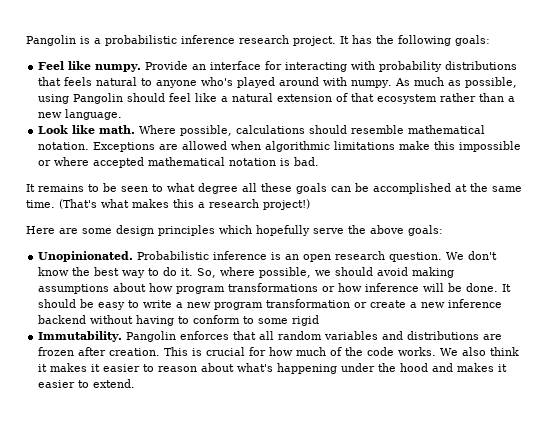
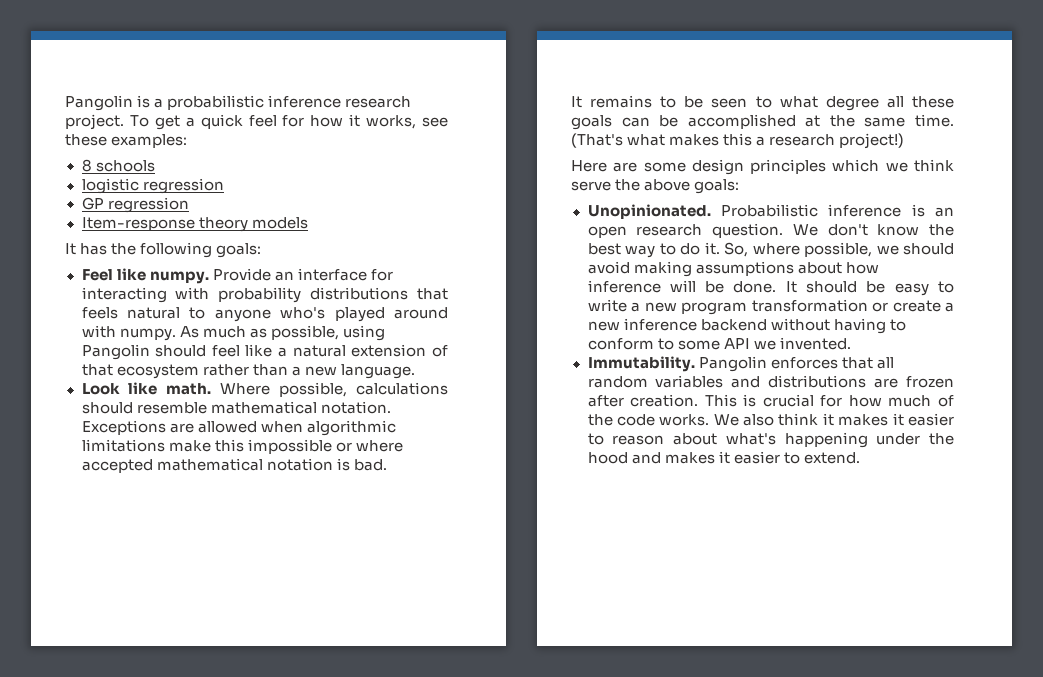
- Pangolin is a probabilistic inference research project. It has the following goals:
+ Pangolin is a probabilistic inference research project. To get a quick feel for how it works, see these examples:
+ 8 schools
+ logistic regression
+ GP regression
+ Item-response theory models
+ It has the following goals:
- Here are some design principles which hopefully serve the above goals:
+ Here are some design principles which we think serve the above goals:
- So, where possible, we should avoid making assumptions about how program transformations or how inference will be done.
+ So, where possible, we should avoid making assumptions about how inference will be done.
- It should be easy to write a new program transformation or create a new inference backend without having to conform to some rigid
+ It should be easy to write a new program transformation or create a new inference backend without having to conform to some API we invented.

